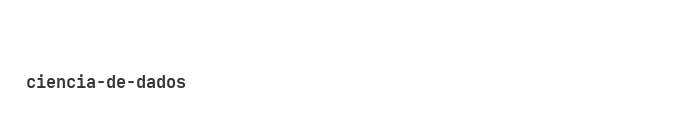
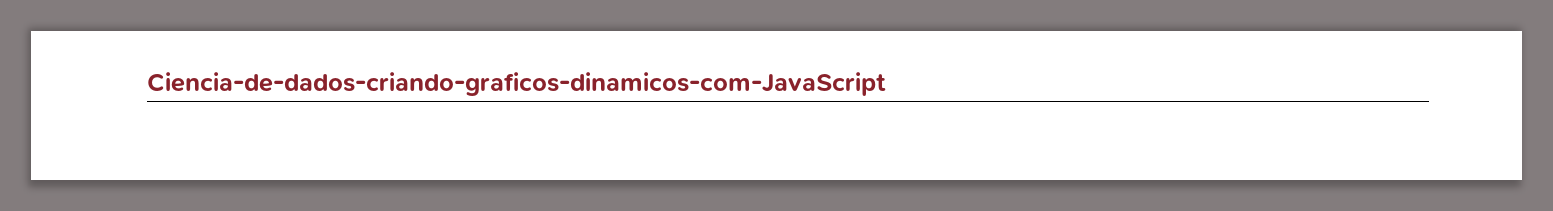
- ciencia-de-dados
+ Ciencia-de-dados-criando-graficos-dinamicos-com-JavaScript

